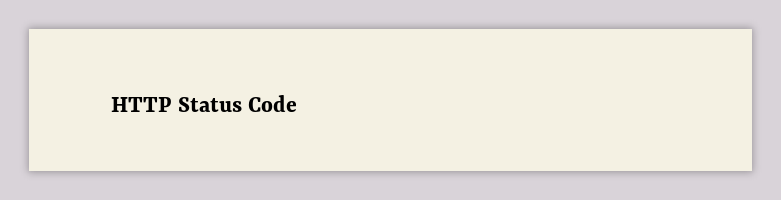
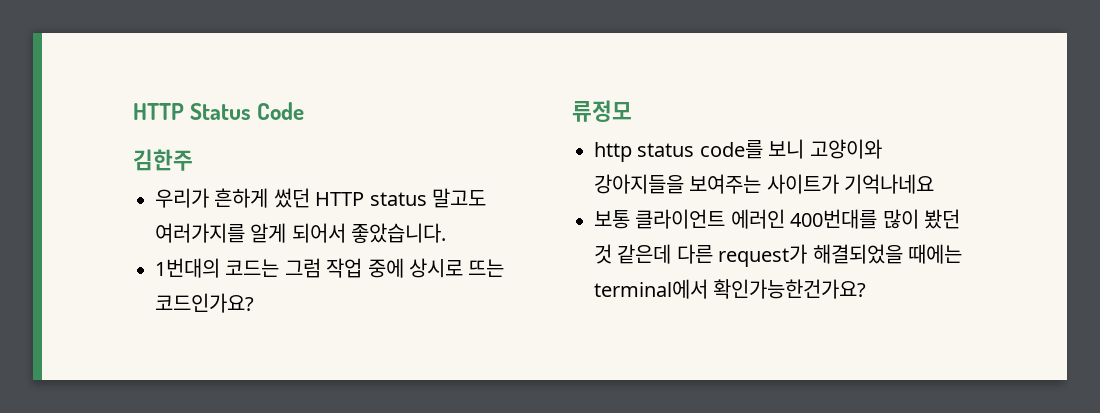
+ 김한주
+ 우리가 흔하게 썼던 HTTP status 말고도 여러가지를 알게 되어서 좋았습니다.
+ 1번대의 코드는 그럼 작업 중에 상시로 뜨는 코드인가요?
+ 류정모
+ http status code를 보니 고양이와 강아지들을 보여주는 사이트가 기억나네요
+ 보통 클라이언트 에러인 400번대를 많이 봤던 것 같은데 다른 request가 해결되었을 때에는 terminal에서 확인가능한건가요?

